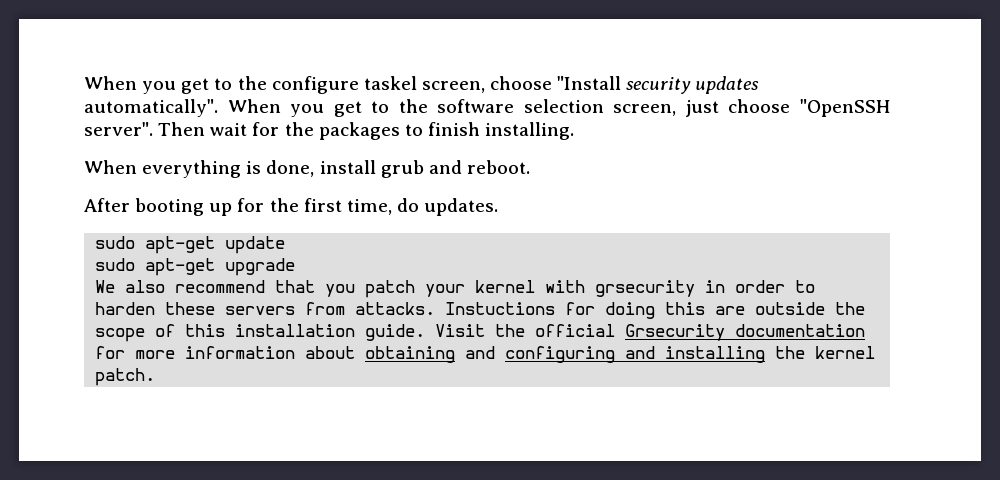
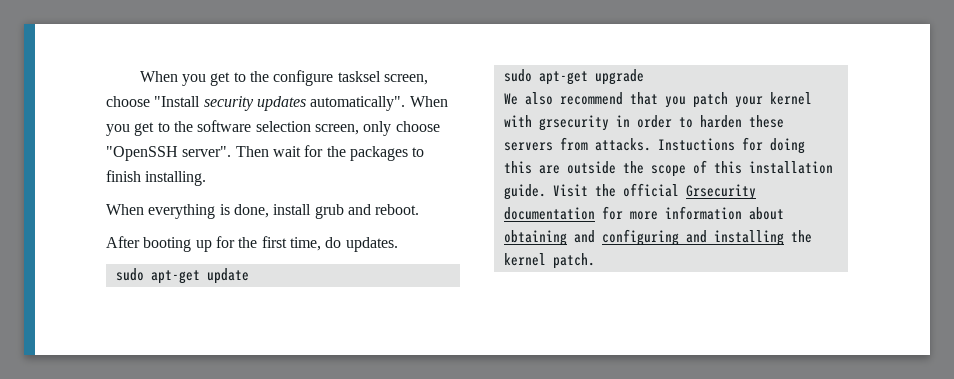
- When you get to the configure taskel screen, choose "Install security updates automatically".
+ When you get to the configure tasksel screen, choose "Install security updates automatically".
- When you get to the software selection screen, just choose "OpenSSH server".
+ When you get to the software selection screen, only choose "OpenSSH server".

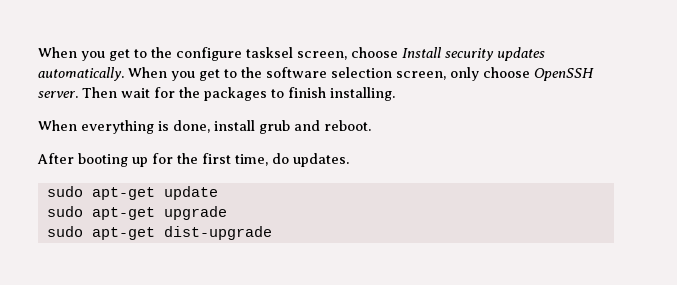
- When you get to the configure tasksel screen, choose "Install security updates automatically".
+ When you get to the configure tasksel screen, choose Install security updates automatically.
- When you get to the software selection screen, only choose "OpenSSH server".
+ When you get to the software selection screen, only choose OpenSSH server.
- We also recommend that you patch your kernel with grsecurity in order to harden these servers from attacks. Instuctions for doing this are outside the scope of this installation guide. Visit the official Grsecurity documentation for more information about obtaining and configuring and installing the kernel patch.
+ sudo apt-get dist-upgrade

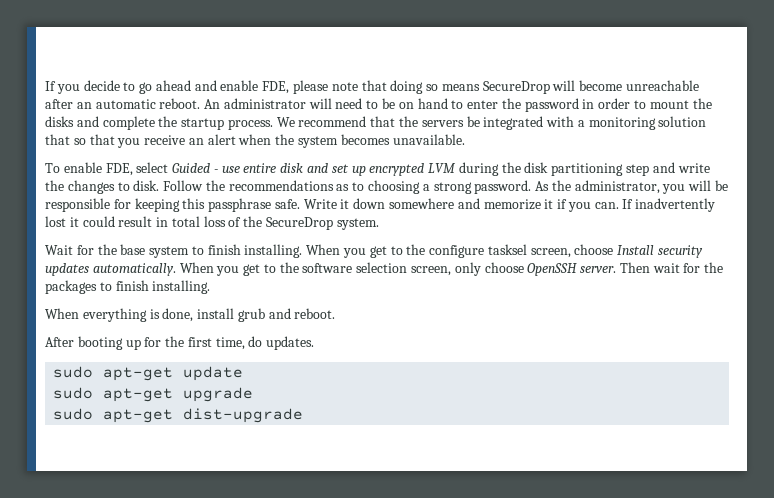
+ If you decide to go ahead and enable FDE, please note that doing so means SecureDrop will become unreachable after an automatic reboot. An administrator will need to be on hand to enter the password in order to mount the disks and complete the startup process. We recommend that the servers be integrated with a monitoring solution that so that you receive an alert when the system becomes unavailable.
+ To enable FDE, select Guided - use entire disk and set up encrypted LVM during the disk partitioning step and write the changes to disk. Follow the recommendations as to choosing a strong password. As the administrator, you will be responsible for keeping this passphrase safe. Write it down somewhere and memorize it if you can. If inadvertently lost it could result in total loss of the SecureDrop system.
+ Wait for the base system to finish installing.

